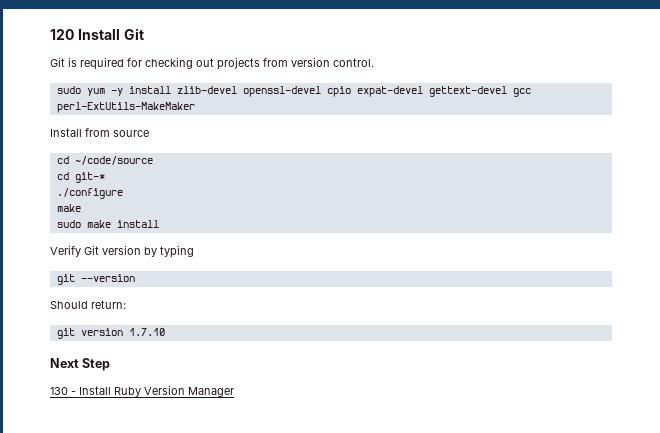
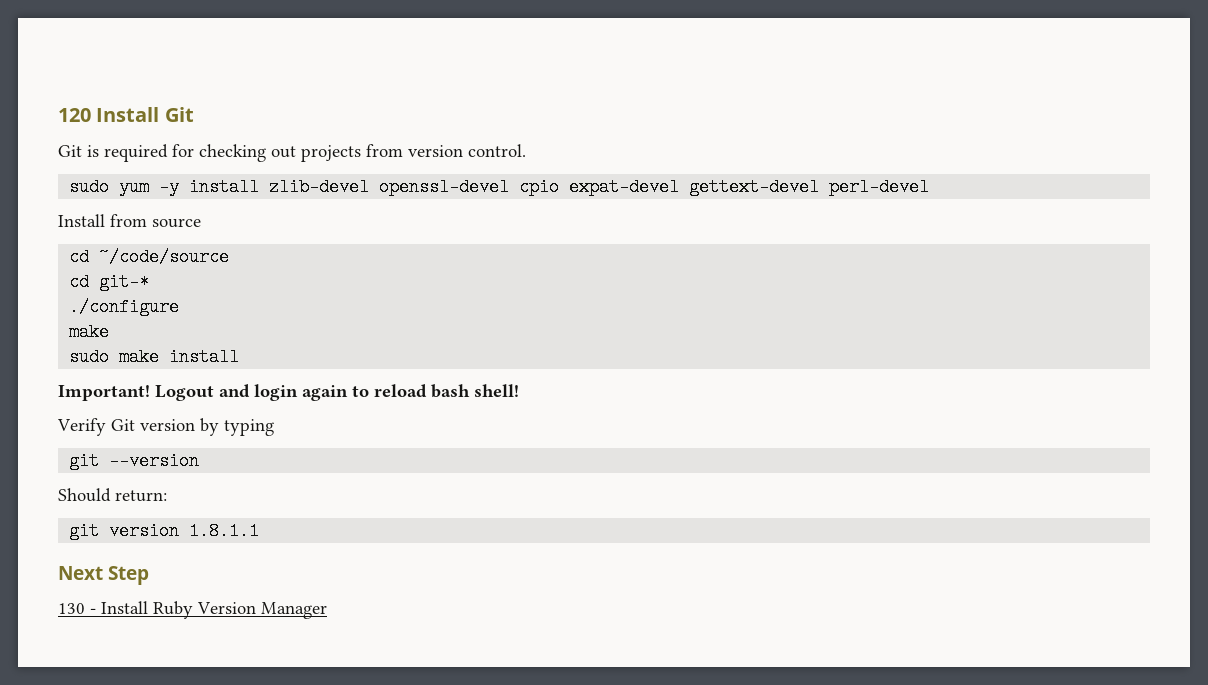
- sudo yum -y install zlib-devel openssl-devel cpio expat-devel gettext-devel gcc perl-ExtUtils-MakeMaker
+ sudo yum -y install zlib-devel openssl-devel cpio expat-devel gettext-devel perl-devel
+ Important! Logout and login again to reload bash shell!
- git version 1.7.10
+ git version 1.8.1.1

